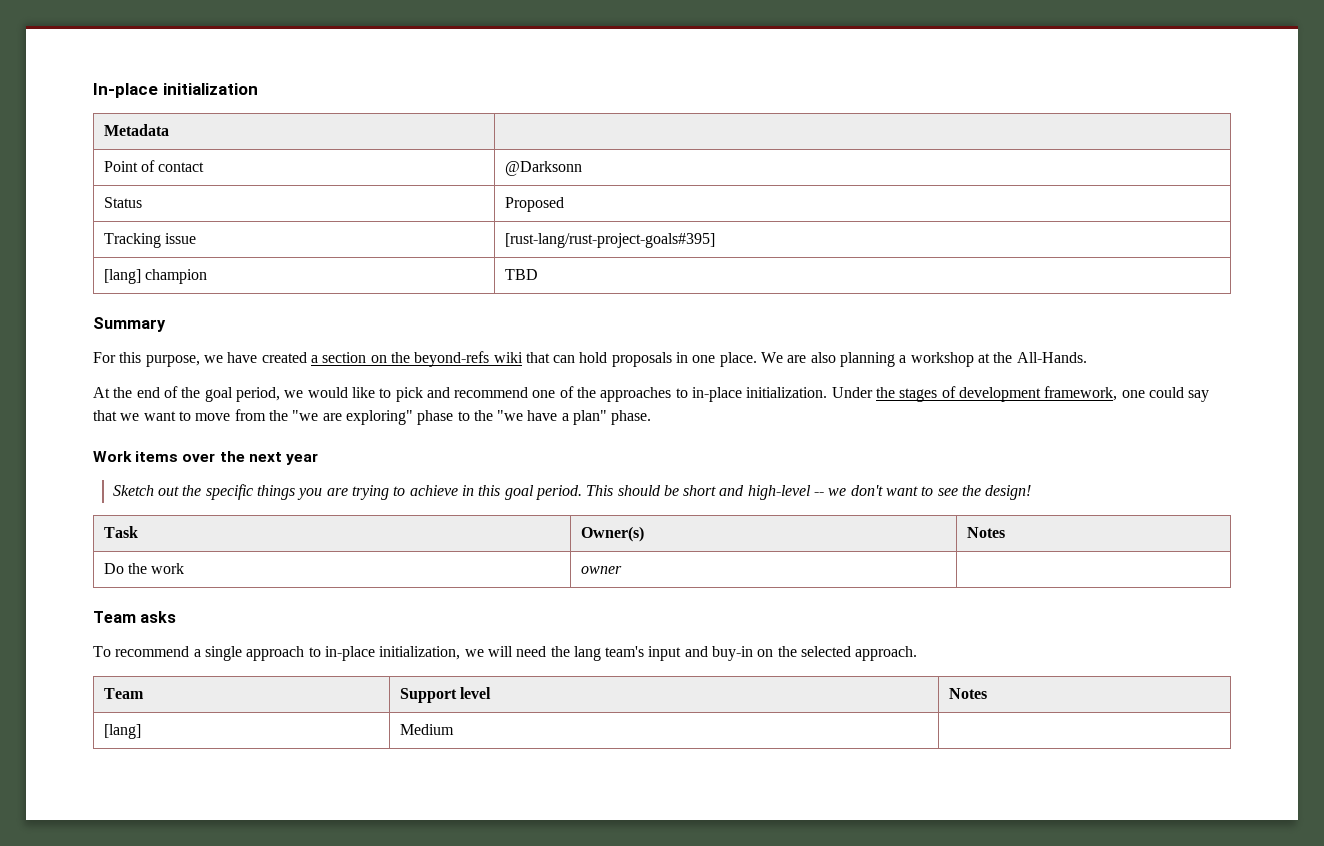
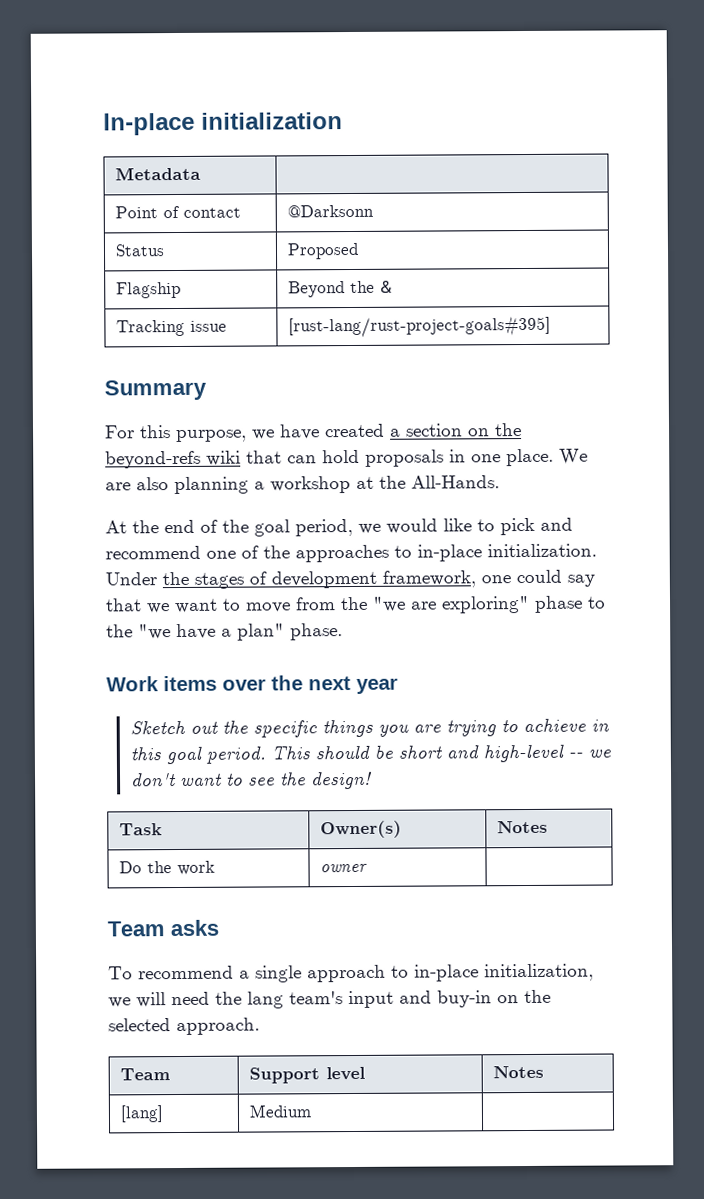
+ Flagship | Beyond the &
- [lang] champion | TBD

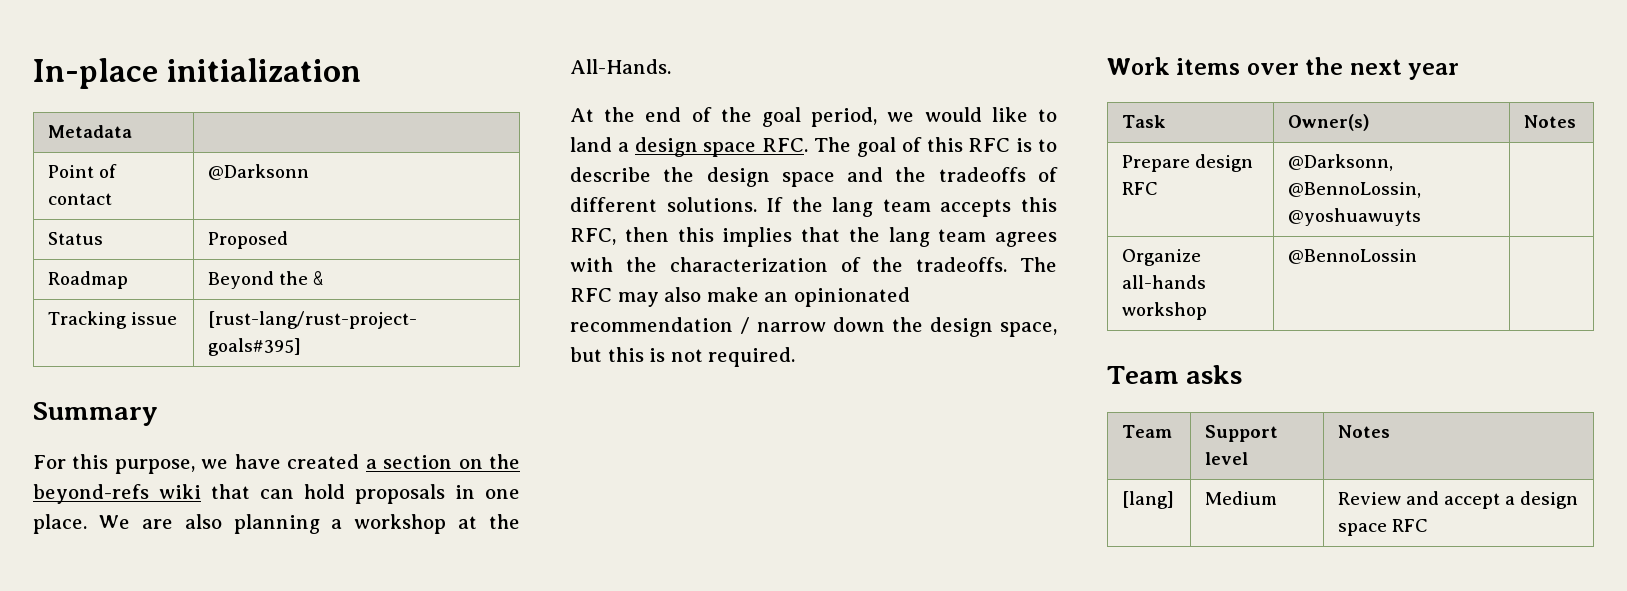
- Flagship | Beyond the &
+ Roadmap | Beyond the &
- At the end of the goal period, we would like to pick and recommend one of the approaches to in-place initialization. Under the stages of development framework, one could say that we want to move from the "we are exploring" phase to the "we have a plan" phase.
+ At the end of the goal period, we would like to land a design space RFC. The goal of this RFC is to describe the design space and the tradeoffs of different solutions. If the lang team accepts this RFC, then this implies that the lang team agrees with the characterization of the tradeoffs. The RFC may also make an opinionated recommendation / narrow down the design space, but this is not required.
- Sketch out the specific things you are trying to achieve in this goal period. This should be short and high-level -- we don't want to see the design!
  Task | Owner(s) | Notes
- Do the work | owner |
+ Prepare design RFC | @Darksonn, @BennoLossin, @yoshuawuyts |
+ Organize all-hands workshop | @BennoLossin |
  Team asks
- To recommend a single approach to in-place initialization, we will need the lang team's input and buy-in on the selected approach.
- [lang] | Medium |
+ [lang] | Medium | Review and accept a design space RFC

